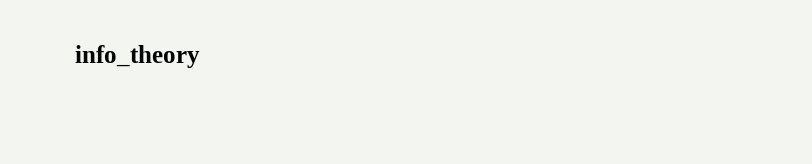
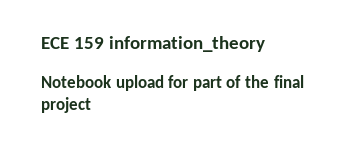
- info_theory
+ ECE 159 information_theory
+ Notebook upload for part of the final project

